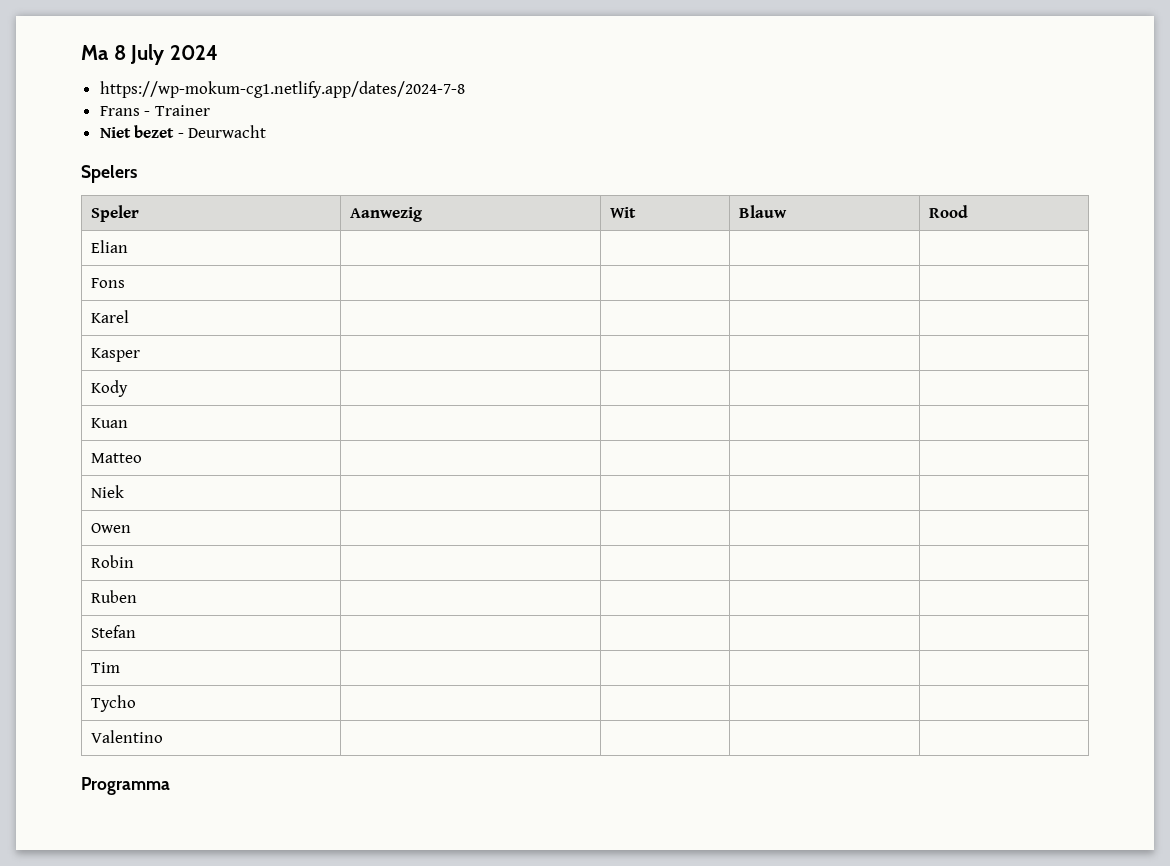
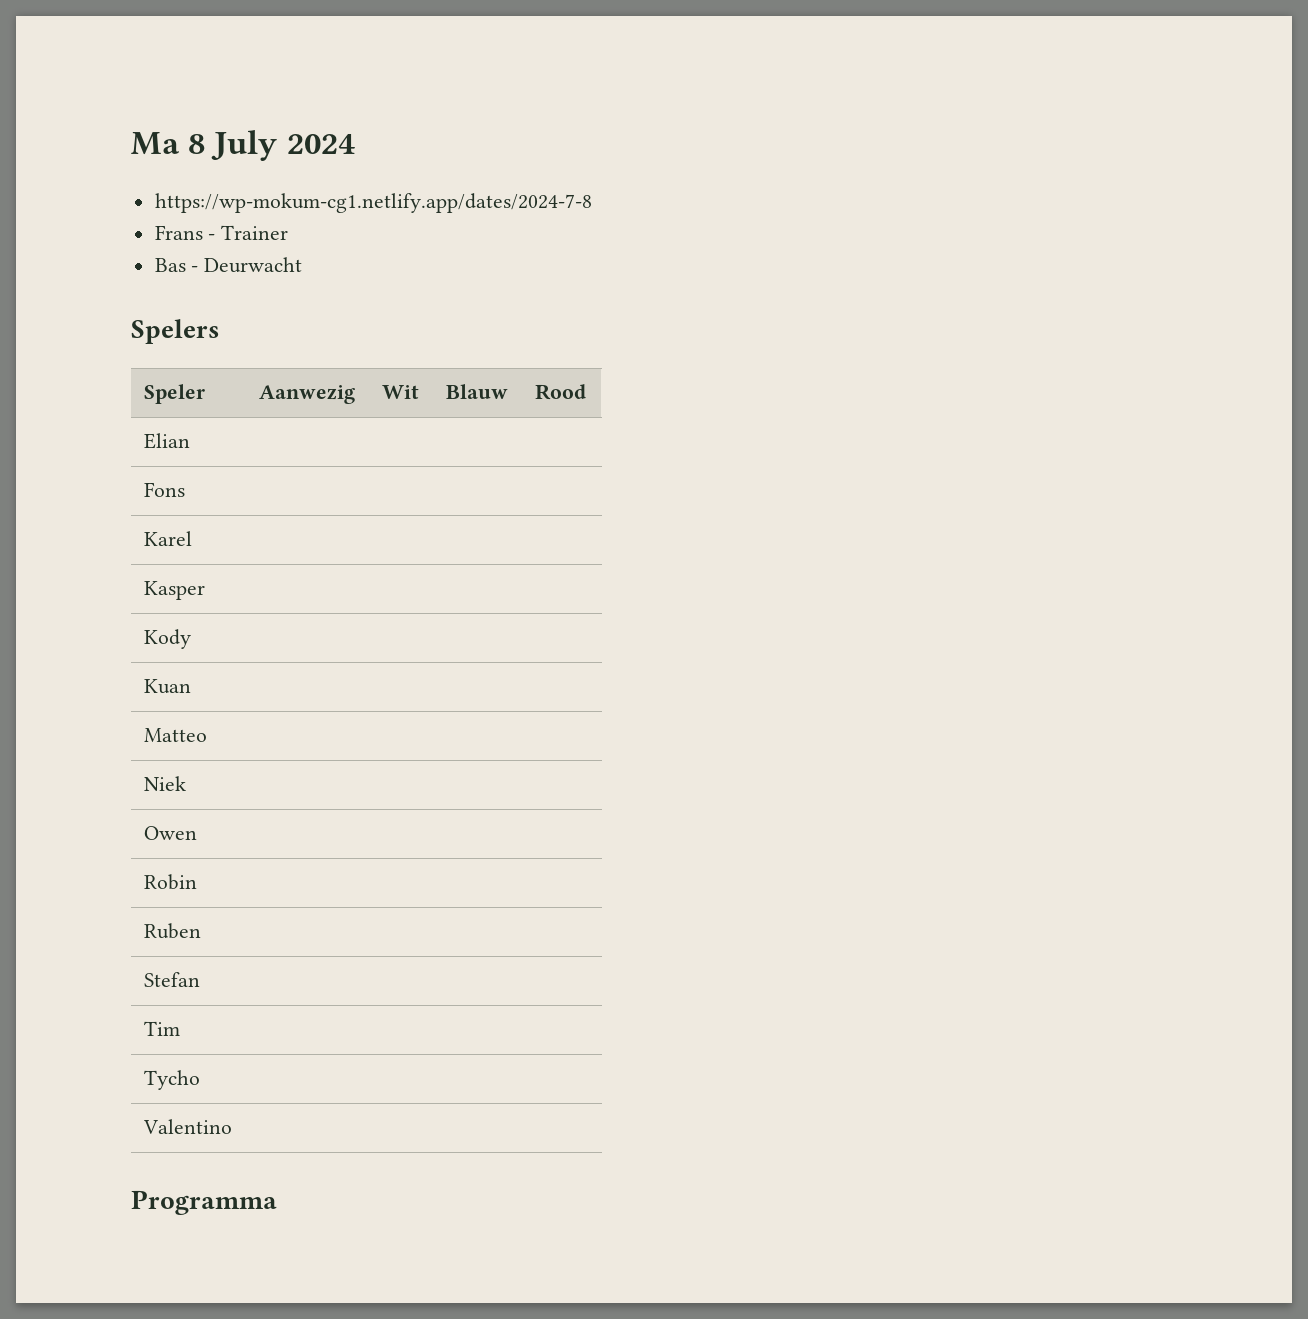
- Niet bezet - Deurwacht
+ Bas - Deurwacht

